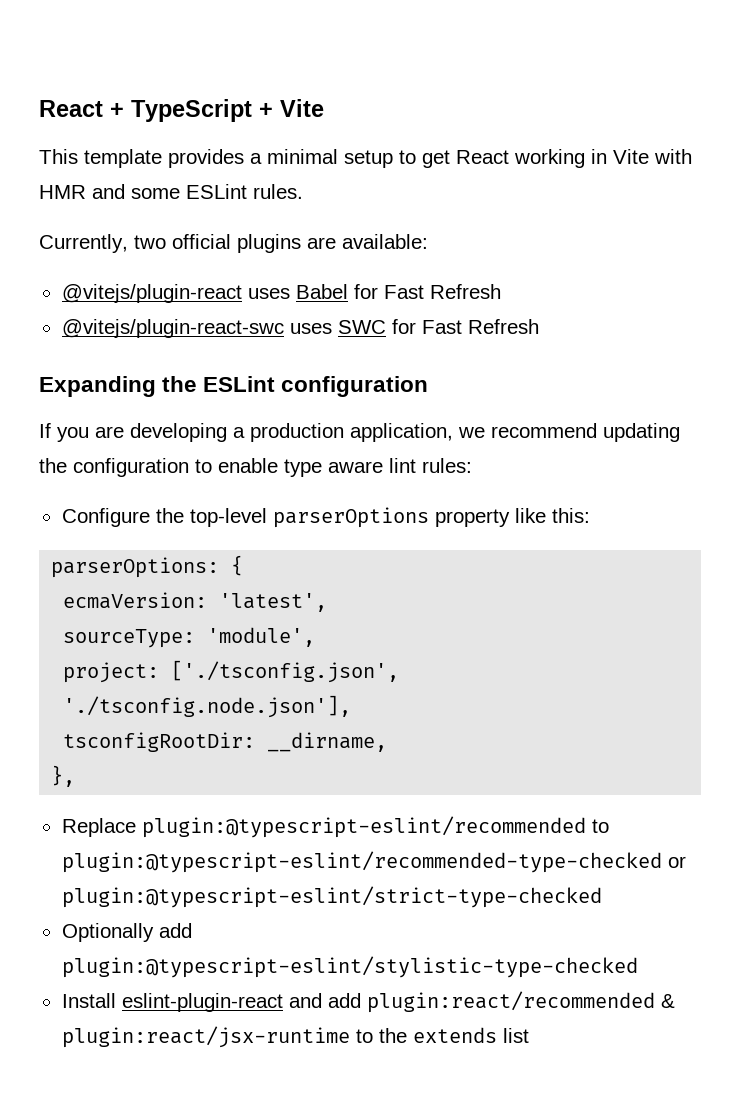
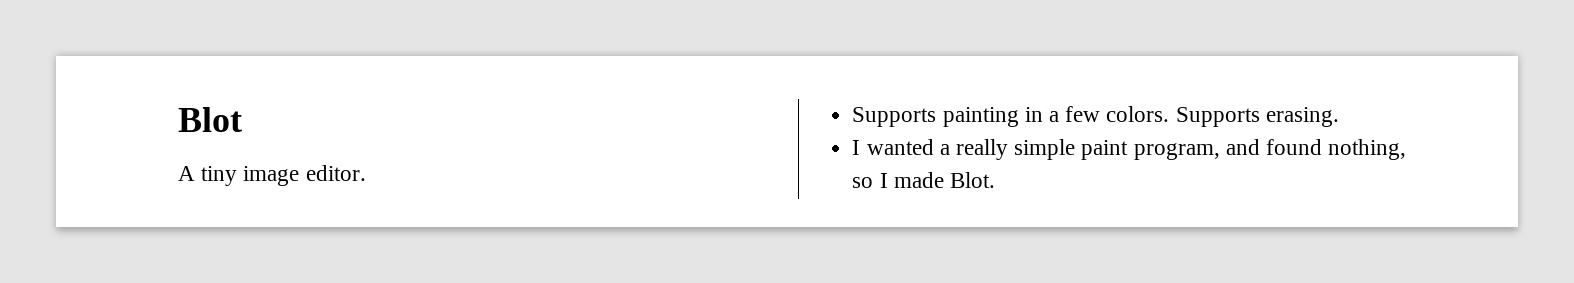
- React + TypeScript + Vite
- This template provides a minimal setup to get React working in Vite with HMR and some ESLint rules.
- Currently, two official plugins are available:
- @vitejs/plugin-react uses Babel for Fast Refresh
- @vitejs/plugin-react-swc uses SWC for Fast Refresh
- Expanding the ESLint configuration
- If you are developing a production application, we recommend updating the configuration to enable type aware lint rules:
- Configure the top-level parserOptions property like this:
- parserOptions: {
- ecmaVersion: 'latest',
- sourceType: 'module',
- project: ['./tsconfig.json', './tsconfig.node.json'],
- tsconfigRootDir: __dirname,
- },
- Replace plugin:@typescript-eslint/recommended to plugin:@typescript-eslint/recommended-type-checked or plugin:@typescript-eslint/strict-type-checked
- Optionally add plugin:@typescript-eslint/stylistic-type-checked
- Install eslint-plugin-react and add plugin:react/recommended & plugin:react/jsx-runtime to the extends list
+ Blot
+ A tiny image editor.
+ Supports painting in a few colors. Supports erasing.
+ I wanted a really simple paint program, and found nothing, so I made Blot.

